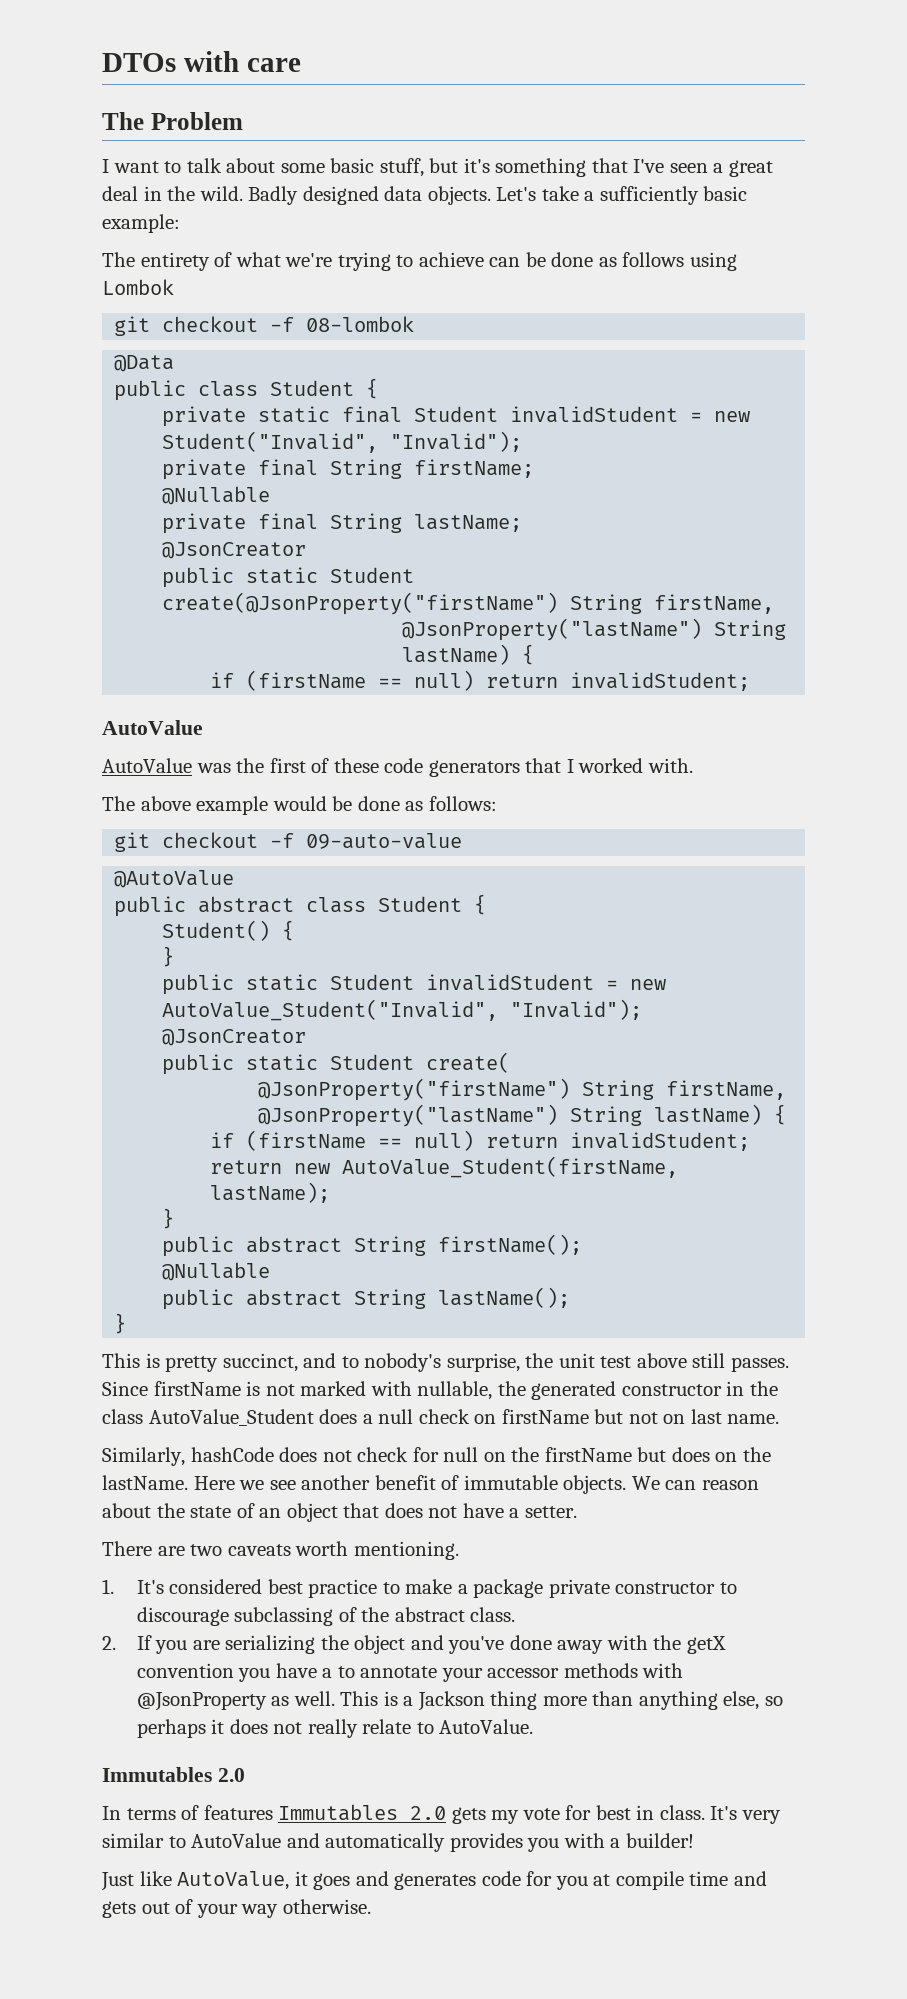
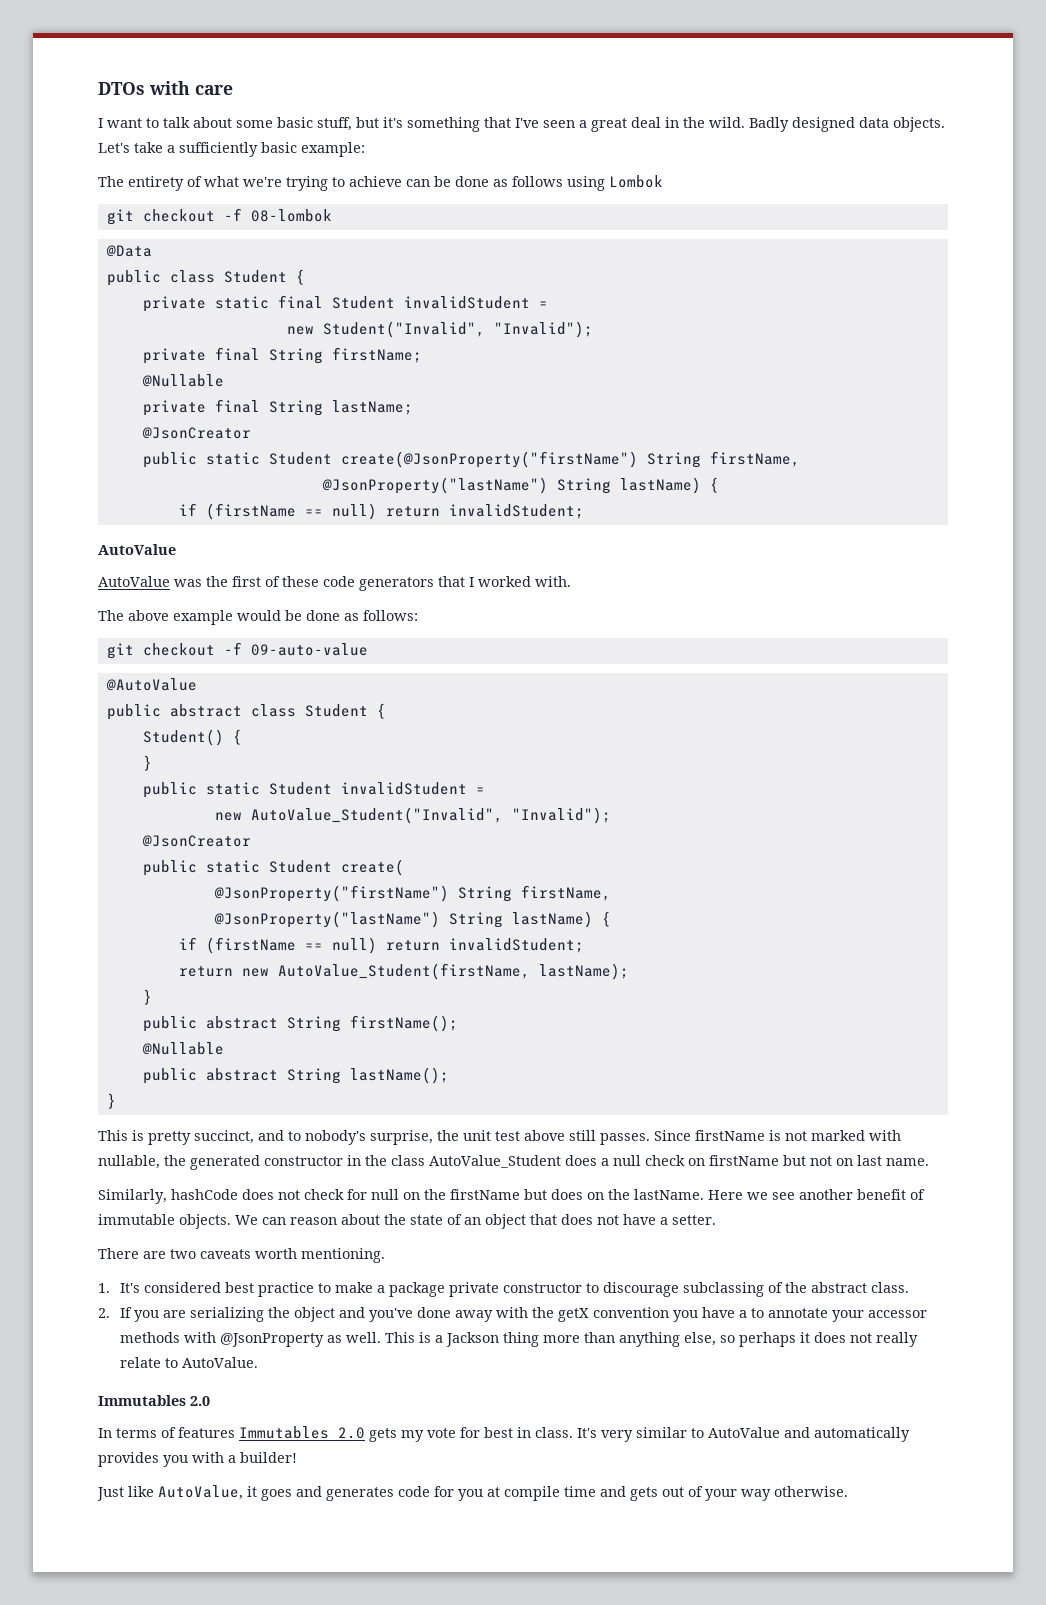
- The Problem
- private static final Student invalidStudent = new Student("Invalid", "Invalid");
+ private static final Student invalidStudent =
+ new Student("Invalid", "Invalid");
- public static Student invalidStudent = new AutoValue_Student("Invalid", "Invalid");
+ public static Student invalidStudent =
+ new AutoValue_Student("Invalid", "Invalid");

